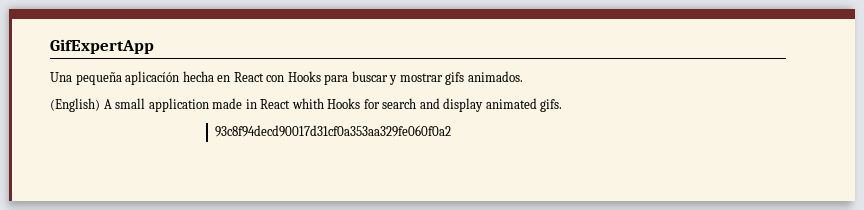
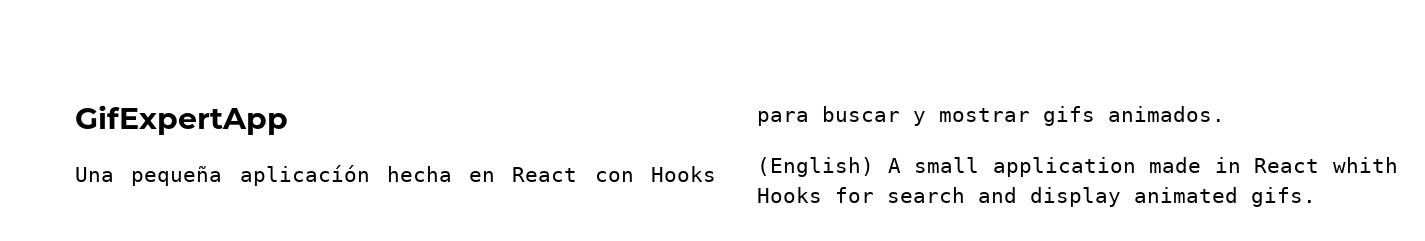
- 93c8f94decd90017d31cf0a353aa329fe060f0a2

